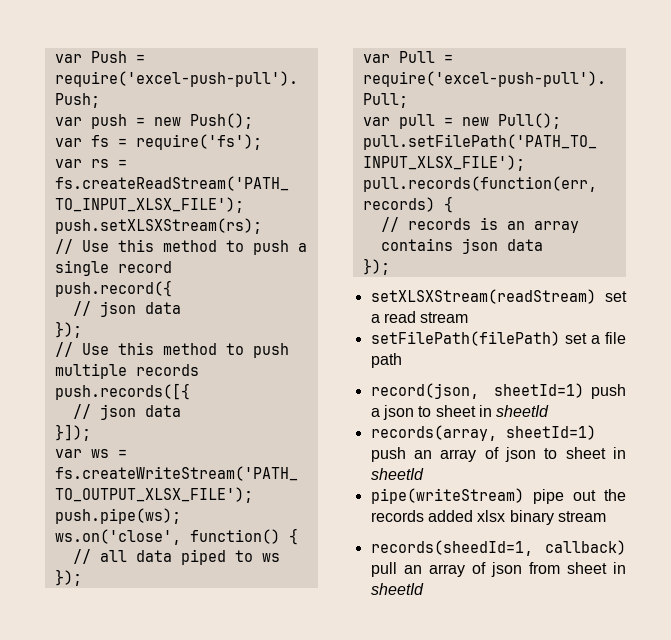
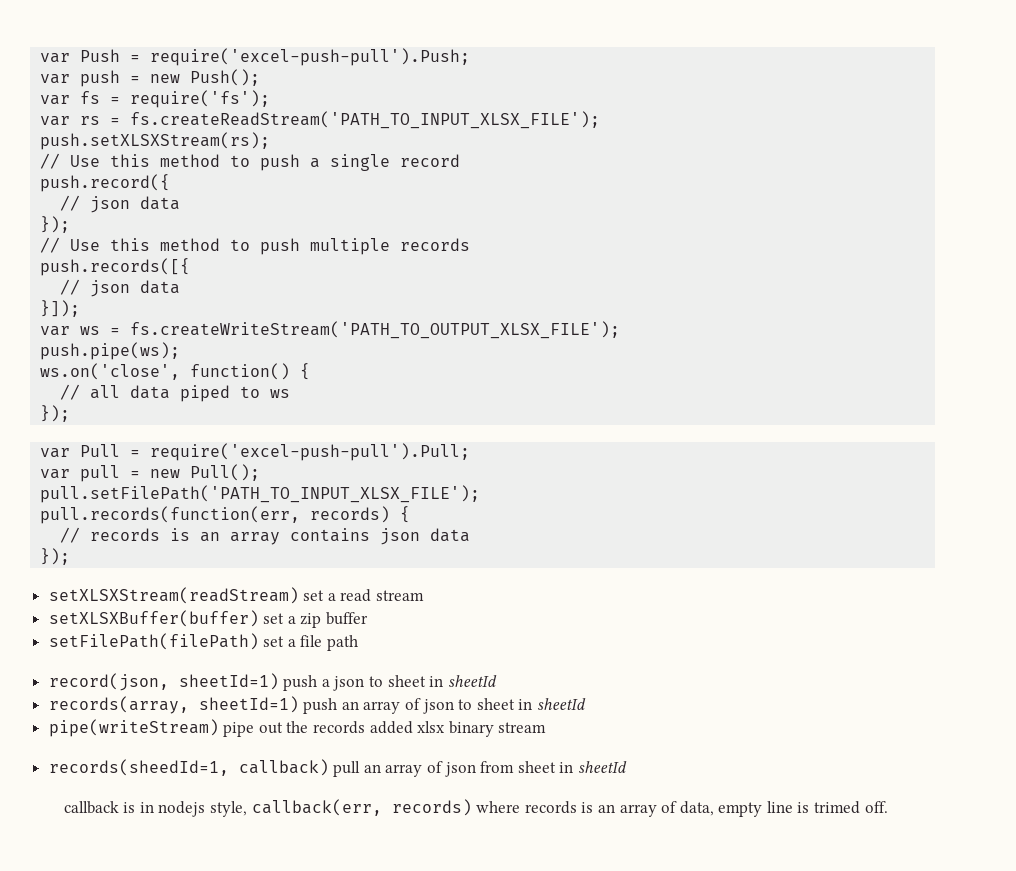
+ setXLSXBuffer(buffer) set a zip buffer
+ callback is in nodejs style, callback(err, records) where records is an array of data, empty line is trimed off.

